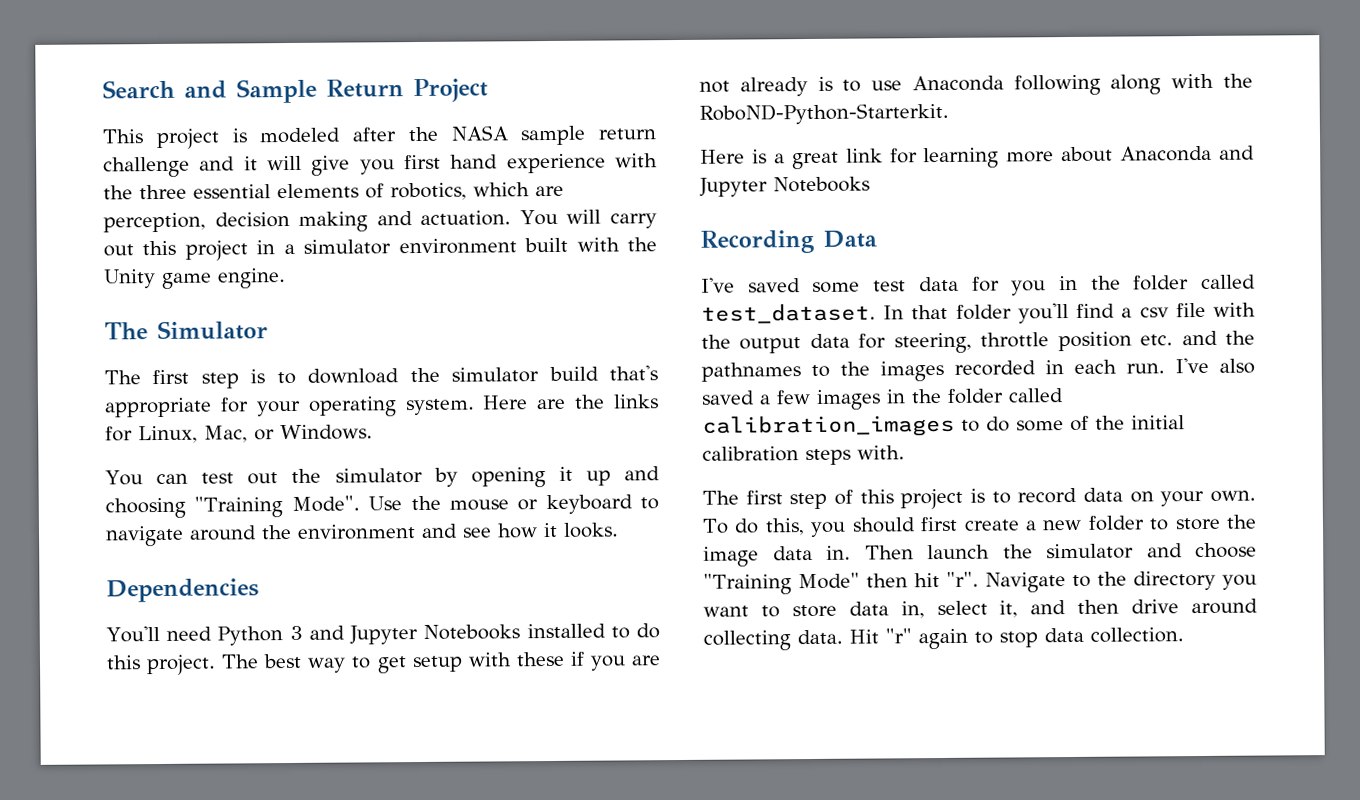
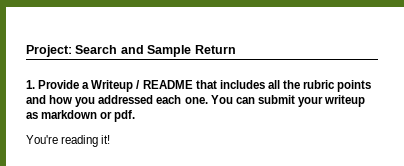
- Search and Sample Return Project
- This project is modeled after the NASA sample return challenge and it will give you first hand experience with the three essential elements of robotics, which are perception, decision making and actuation. You will carry out this project in a simulator environment built with the Unity game engine.
- The Simulator
- The first step is to download the simulator build that's appropriate for your operating system. Here are the links for Linux, Mac, or Windows.
- You can test out the simulator by opening it up and choosing "Training Mode". Use the mouse or keyboard to navigate around the environment and see how it looks.
- Dependencies
- You'll need Python 3 and Jupyter Notebooks installed to do this project. The best way to get setup with these if you are not already is to use Anaconda following along with the RoboND-Python-Starterkit.
- Here is a great link for learning more about Anaconda and Jupyter Notebooks
- Recording Data
- I've saved some test data for you in the folder called test_dataset. In that folder you'll find a csv file with the output data for steering, throttle position etc. and the pathnames to the images recorded in each run. I've also saved a few images in the folder called calibration_images to do some of the initial calibration steps with.
- The first step of this project is to record data on your own. To do this, you should first create a new folder to store the image data in. Then launch the simulator and choose "Training Mode" then hit "r". Navigate to the directory you want to store data in, select it, and then drive around collecting data. Hit "r" again to stop data collection.
+ Project: Search and Sample Return
+ 1. Provide a Writeup / README that includes all the rubric points and how you addressed each one. You can submit your writeup as markdown or pdf.
+ You're reading it!

